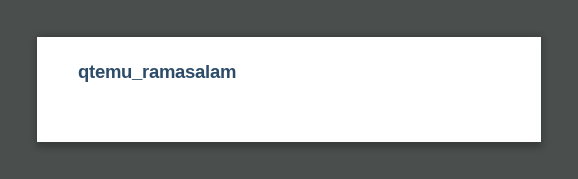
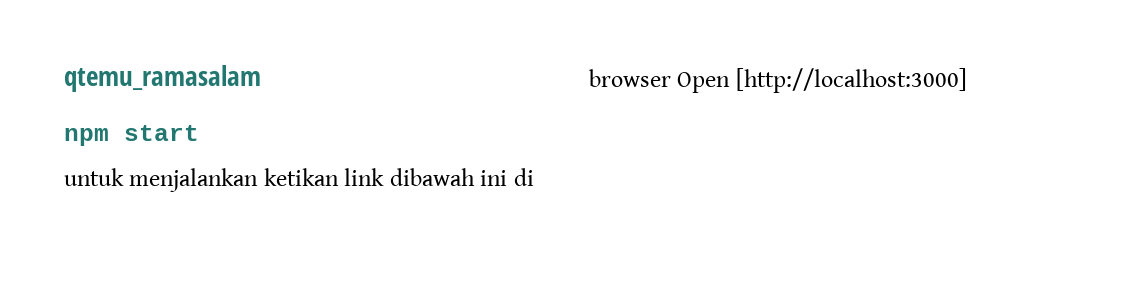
+ npm start
+ untuk menjalankan ketikan link dibawah ini di browser Open [http://localhost:3000]

